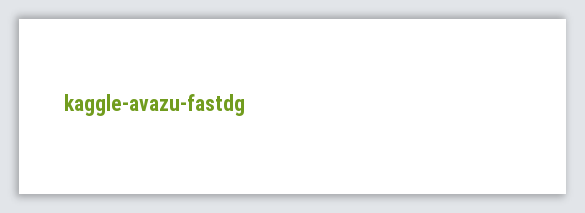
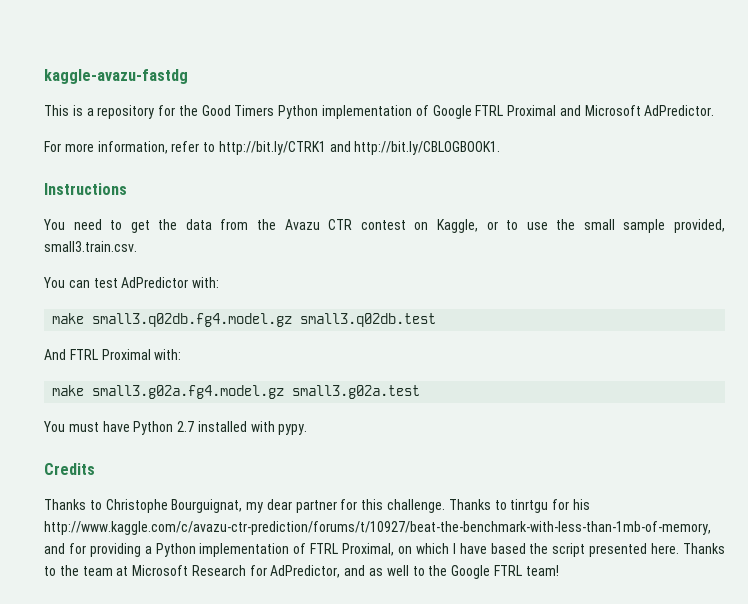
+ This is a repository for the Good Timers Python implementation of Google FTRL Proximal and Microsoft AdPredictor.
+ For more information, refer to http://bit.ly/CTRK1 and http://bit.ly/CBLOGBOOK1.
+ Instructions
+ You need to get the data from the Avazu CTR contest on Kaggle, or to use the small sample provided, small3.train.csv.
+ You can test AdPredictor with:
+ make small3.q02db.fg4.model.gz small3.q02db.test
+ And FTRL Proximal with:
+ make small3.g02a.fg4.model.gz small3.g02a.test
+ You must have Python 2.7 installed with pypy.
+ Credits
+ Thanks to Christophe Bourguignat, my dear partner for this challenge. Thanks to tinrtgu for his http://www.kaggle.com/c/avazu-ctr-prediction/forums/t/10927/beat-the-benchmark-with-less-than-1mb-of-memory, and for providing a Python implementation of FTRL Proximal, on which I have based the script presented here. Thanks to the team at Microsoft Research for AdPredictor, and as well to the Google FTRL team!

